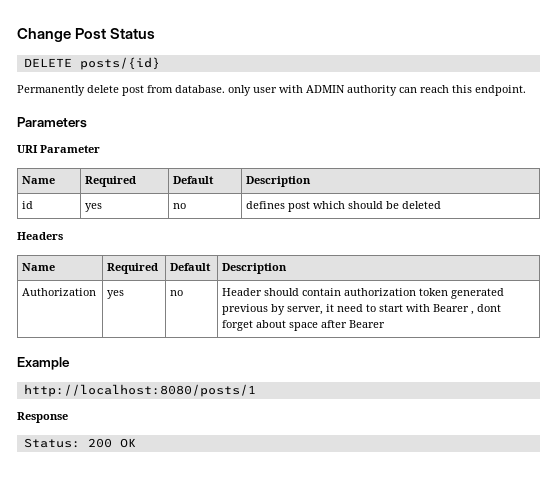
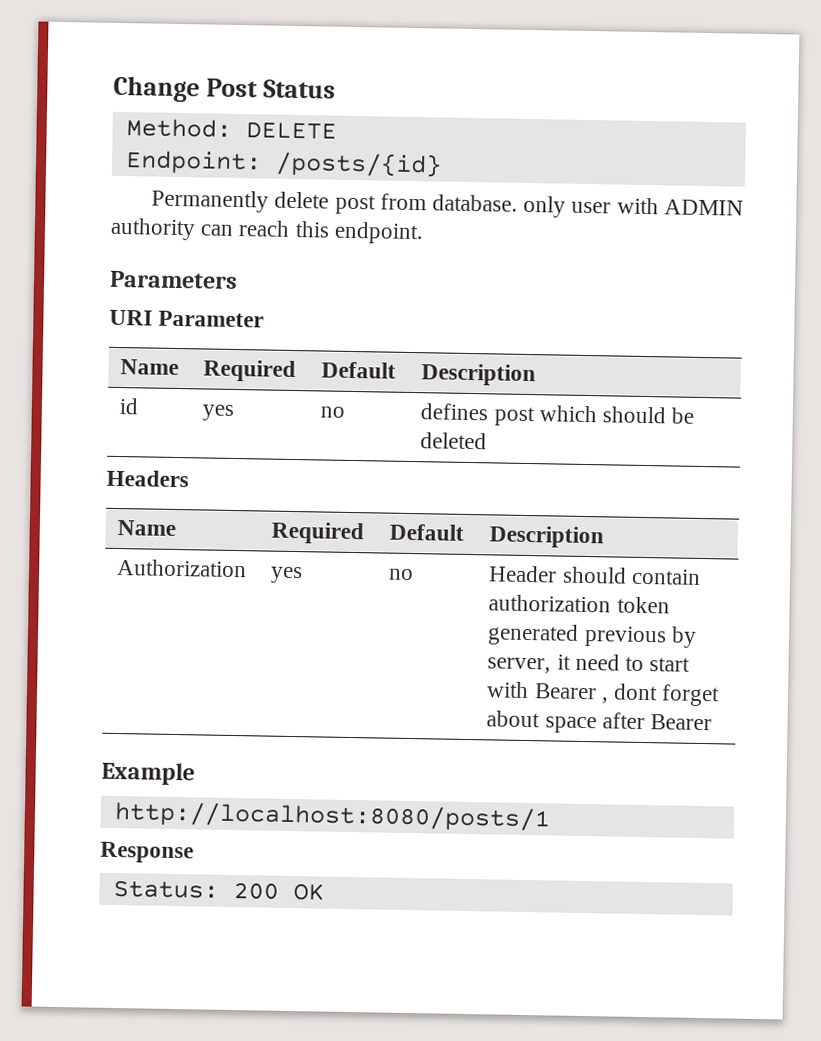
- DELETE posts/{id}
+ Method: DELETE
+ Endpoint: /posts/{id}

